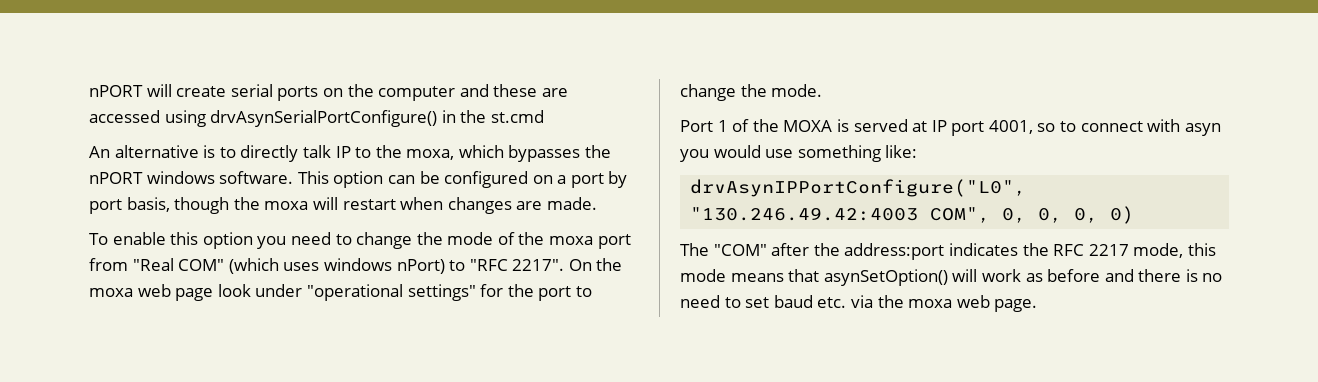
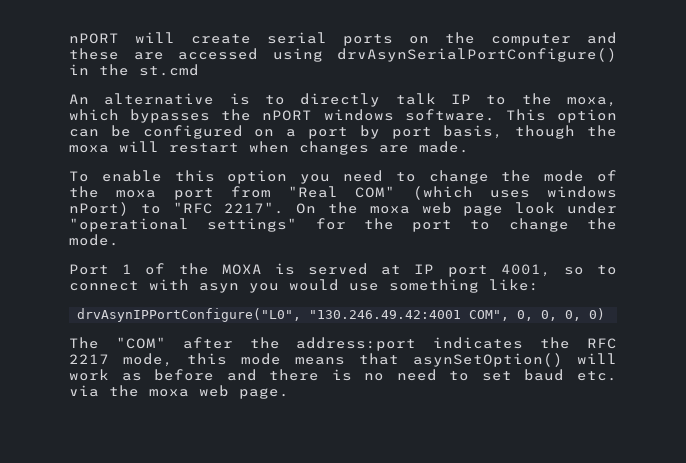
- drvAsynIPPortConfigure("L0", "130.246.49.42:4003 COM", 0, 0, 0, 0)
+ drvAsynIPPortConfigure("L0", "130.246.49.42:4001 COM", 0, 0, 0, 0)

